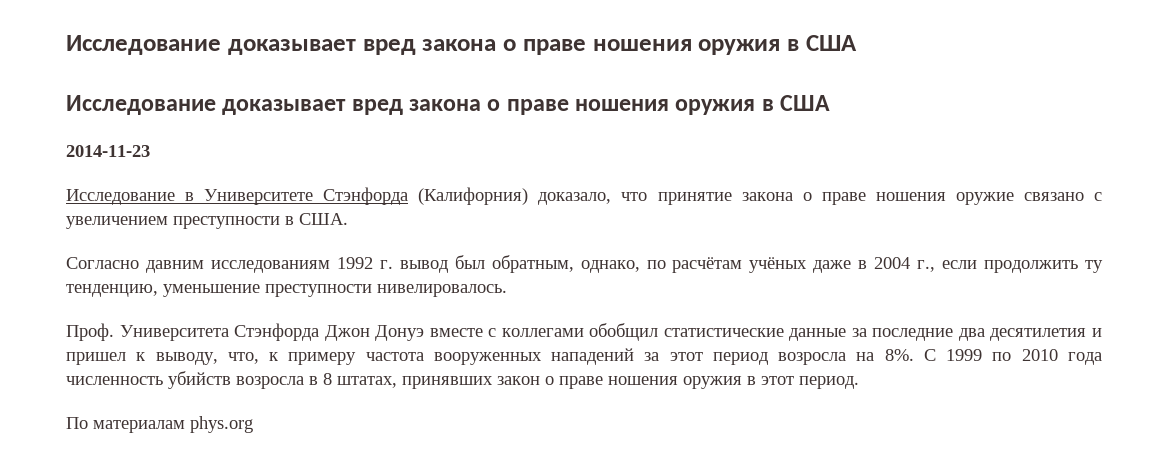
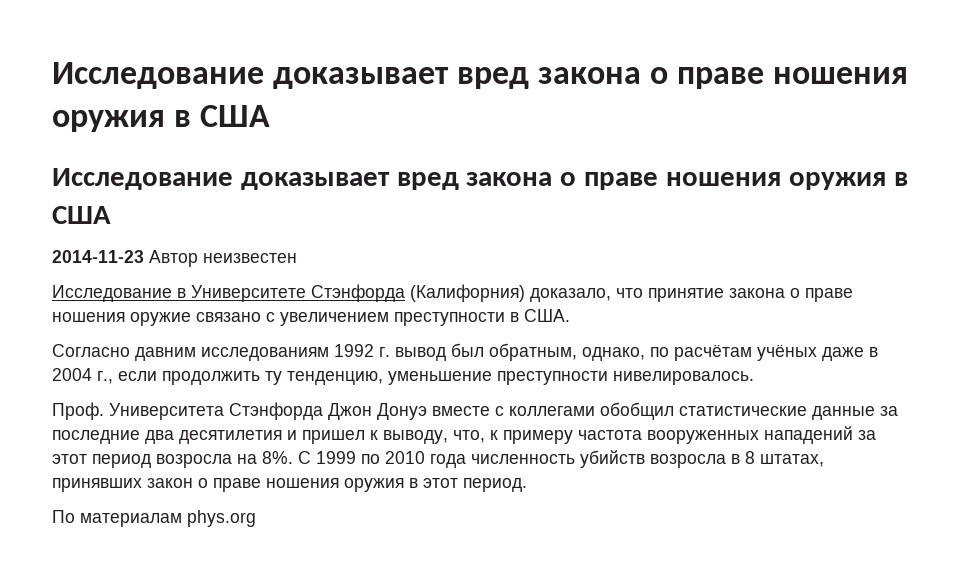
- 2014-11-23
+ 2014-11-23 Автор неизвестен

